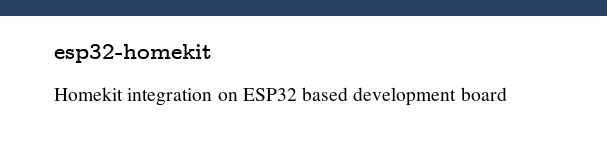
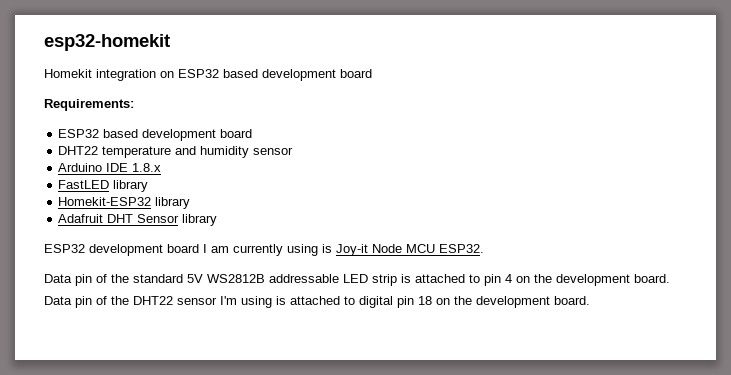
+ Requirements:
+ ESP32 based development board
+ DHT22 temperature and humidity sensor
+ Arduino IDE 1.8.x
+ FastLED library
+ Homekit-ESP32 library
+ Adafruit DHT Sensor library
+ ESP32 development board I am currently using is Joy-it Node MCU ESP32.
+ Data pin of the standard 5V WS2812B addressable LED strip is attached to pin 4 on the development board.
+ Data pin of the DHT22 sensor I'm using is attached to digital pin 18 on the development board.

